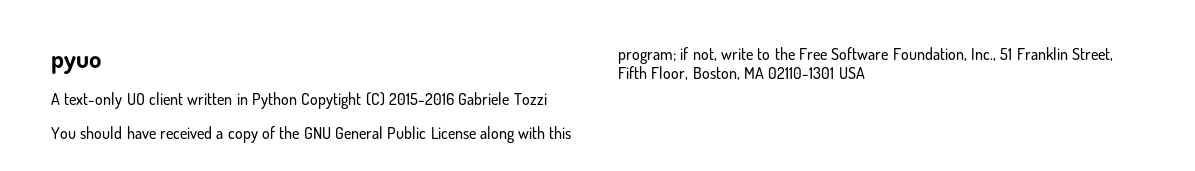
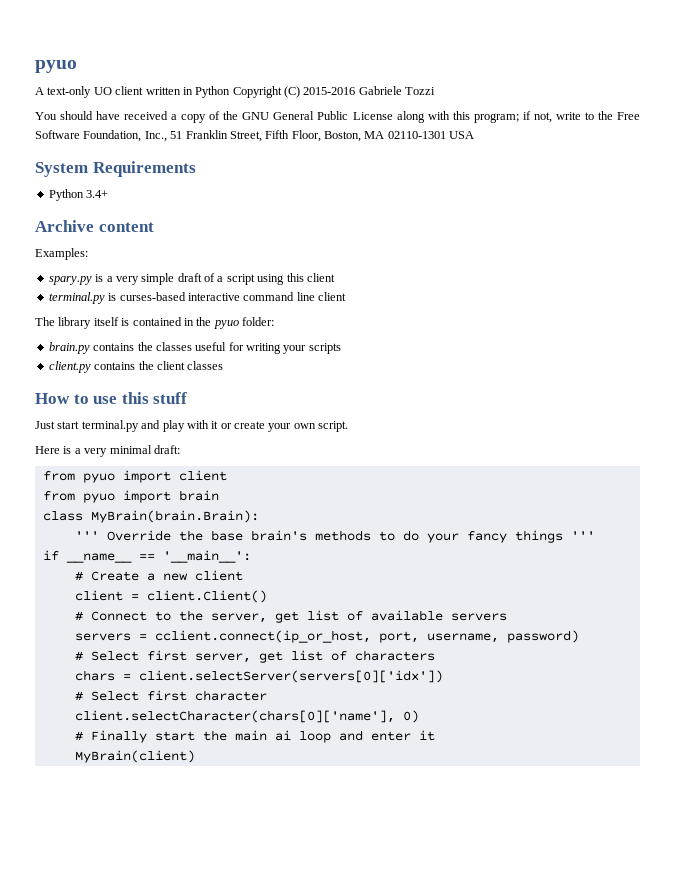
- A text-only UO client written in Python Copytight (C) 2015-2016 Gabriele Tozzi
+ A text-only UO client written in Python Copyright (C) 2015-2016 Gabriele Tozzi
+ System Requirements
+ Python 3.4+
+ Archive content
+ Examples:
+ spary.py is a very simple draft of a script using this client
+ terminal.py is curses-based interactive command line client
+ The library itself is contained in the pyuo folder:
+ brain.py contains the classes useful for writing your scripts
+ client.py contains the client classes
+ How to use this stuff
+ Just start terminal.py and play with it or create your own script.
+ Here is a very minimal draft:
+ from pyuo import client
+ from pyuo import brain
+ class MyBrain(brain.Brain):
+ ''' Override the base brain's methods to do your fancy things '''
+ if __name__ == '__main__':
+ # Create a new client
+ client = client.Client()
+ # Connect to the server, get list of available servers
+ servers = cclient.connect(ip_or_host, port, username, password)
+ # Select first server, get list of characters
+ chars = client.selectServer(servers[0]['idx'])
+ # Select first character
+ client.selectCharacter(chars[0]['name'], 0)
+ # Finally start the main ai loop and enter it
+ MyBrain(client)

